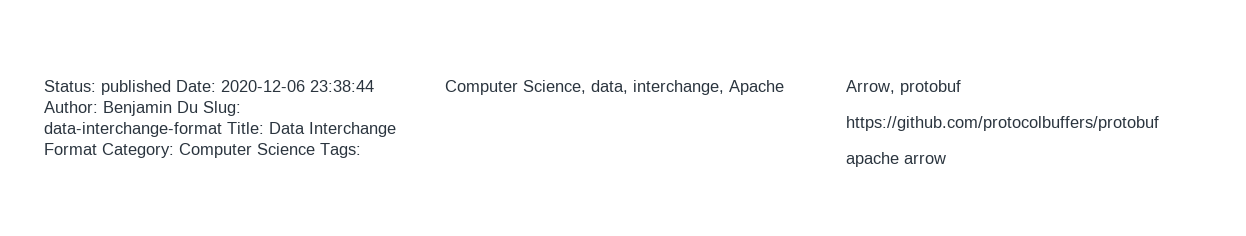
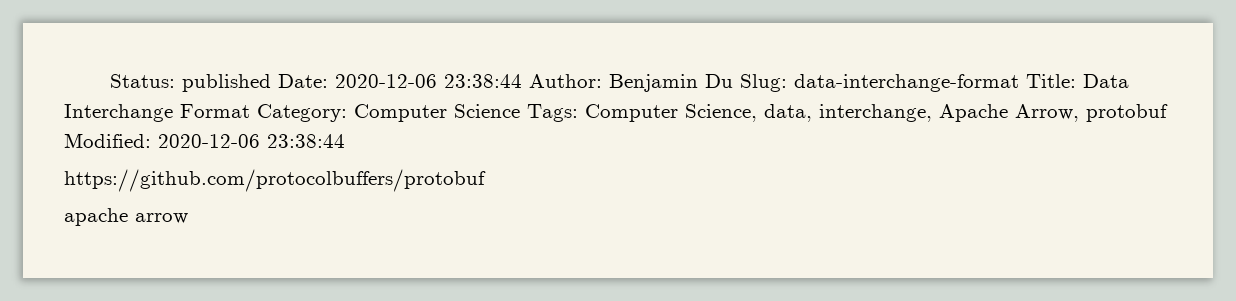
- Status: published Date: 2020-12-06 23:38:44 Author: Benjamin Du Slug: data-interchange-format Title: Data Interchange Format Category: Computer Science Tags: Computer Science, data, interchange, Apache Arrow, protobuf
+ Status: published Date: 2020-12-06 23:38:44 Author: Benjamin Du Slug: data-interchange-format Title: Data Interchange Format Category: Computer Science Tags: Computer Science, data, interchange, Apache Arrow, protobuf Modified: 2020-12-06 23:38:44

